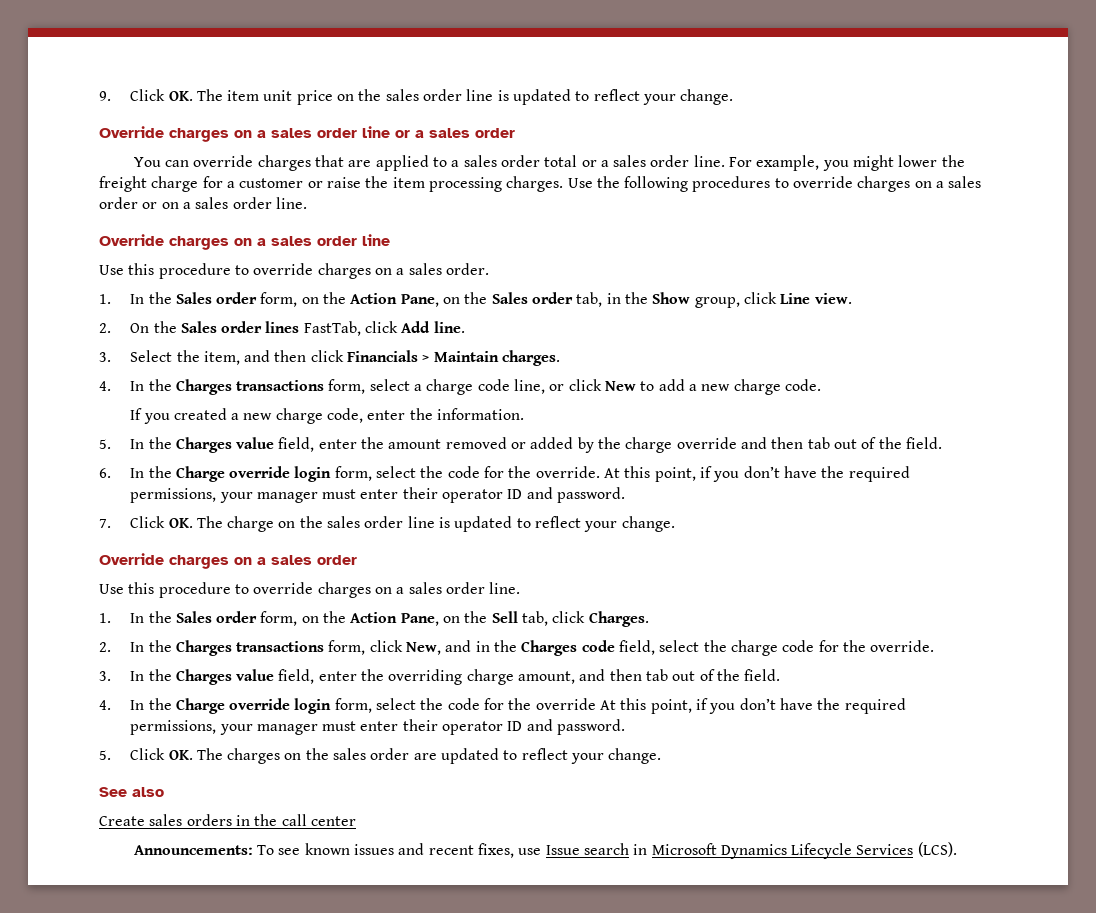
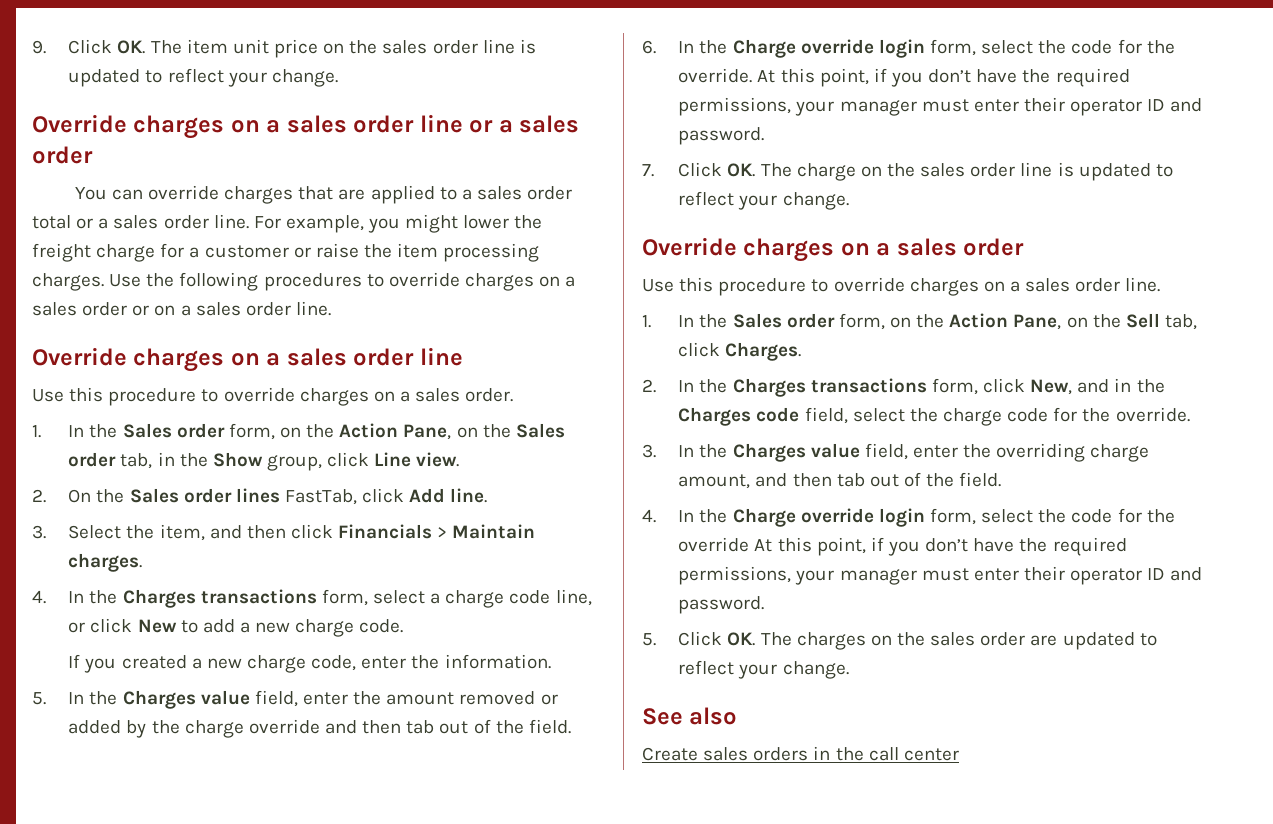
- Announcements: To see known issues and recent fixes, use Issue search in Microsoft Dynamics Lifecycle Services (LCS).

